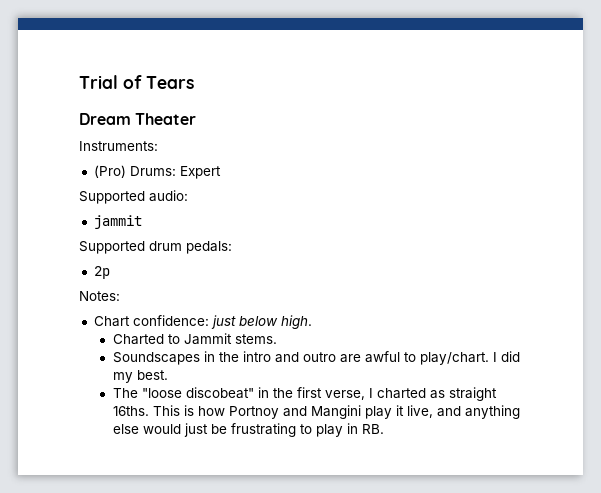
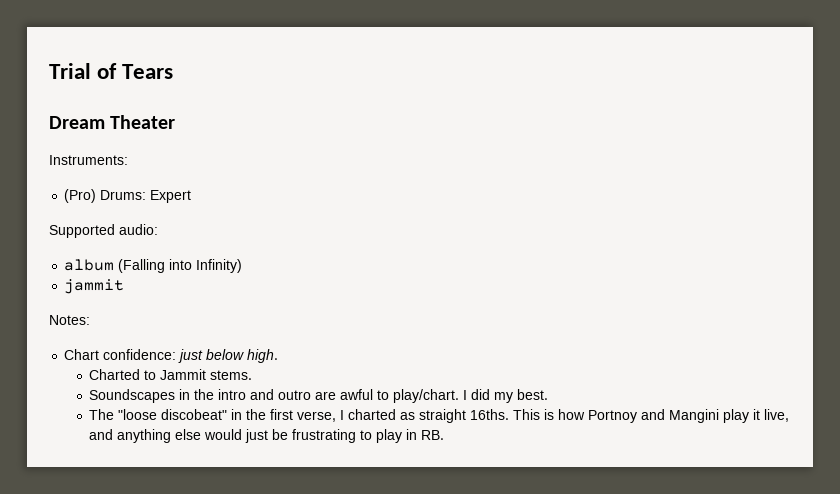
+ album (Falling into Infinity)
  jammit
- Supported drum pedals:
- 2p

